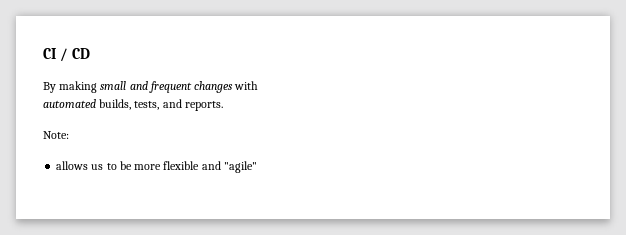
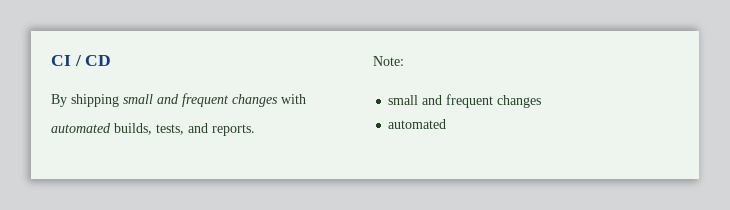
- By making small and frequent changes with
+ By shipping small and frequent changes with
  Note:
- allows us to be more flexible and "agile"
+ small and frequent changes
+ automated

